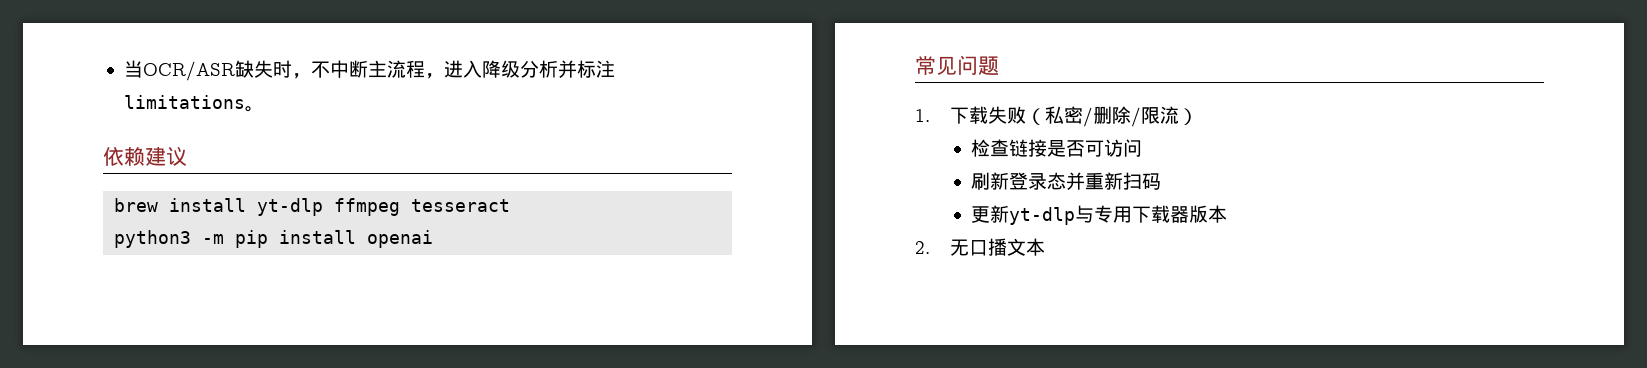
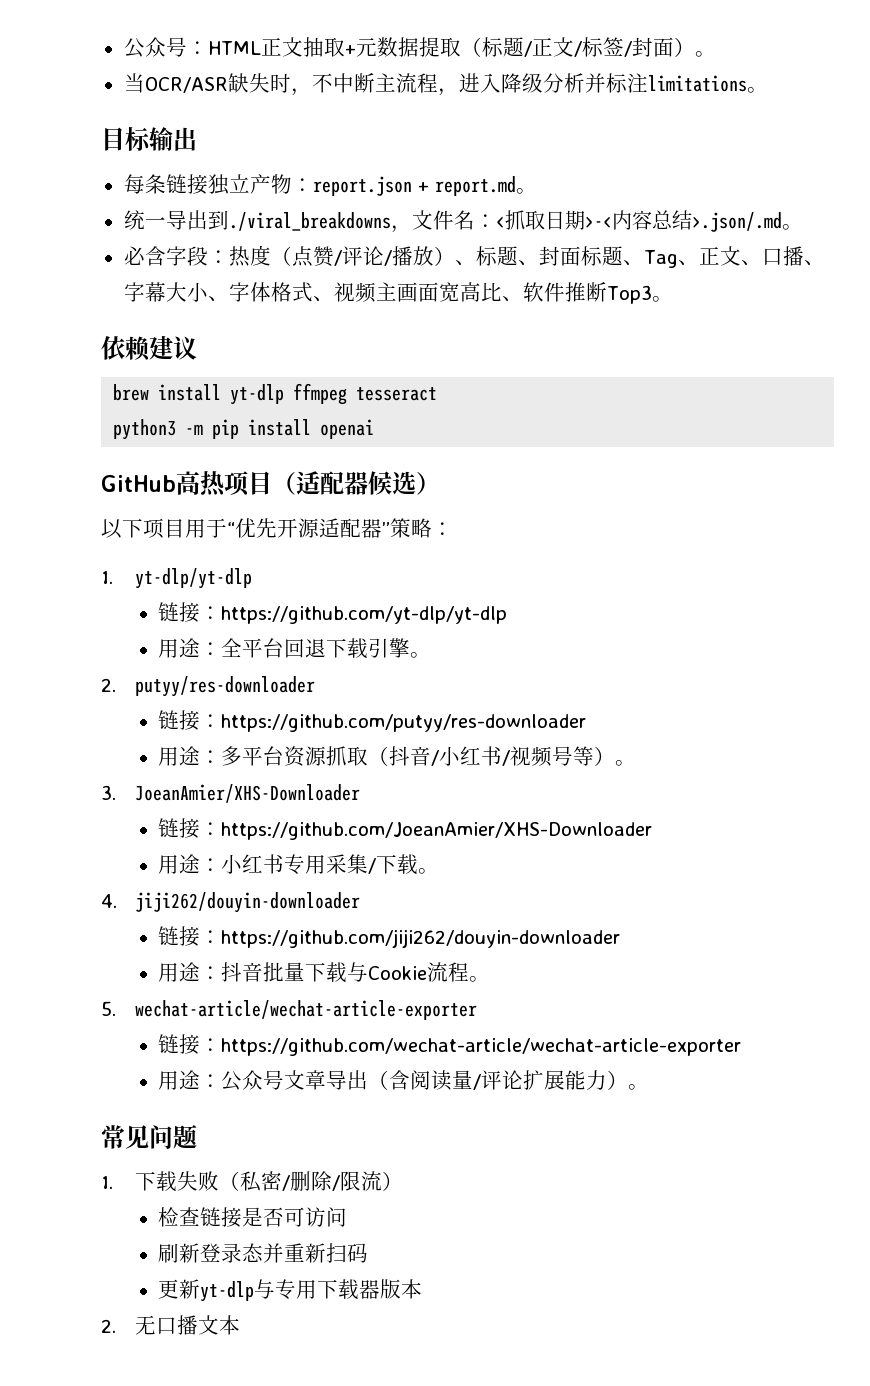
+ 公众号：HTML正文抽取+元数据提取（标题/正文/标签/封面）。
+ 目标输出
+ 每条链接独立产物：report.json + report.md。
+ 统一导出到./viral_breakdowns，文件名：<抓取日期>-<内容总结>.json/.md。
+ 必含字段：热度（点赞/评论/播放）、标题、封面标题、Tag、正文、口播、字幕大小、字体格式、视频主画面宽高比、软件推断Top3。
+ GitHub高热项目（适配器候选）
+ 以下项目用于“优先开源适配器”策略：
+ 1. yt-dlp/yt-dlp
+ 链接：https://github.com/yt-dlp/yt-dlp
+ 用途：全平台回退下载引擎。
+ 2. putyy/res-downloader
+ 链接：https://github.com/putyy/res-downloader
+ 用途：多平台资源抓取（抖音/小红书/视频号等）。
+ 3. JoeanAmier/XHS-Downloader
+ 链接：https://github.com/JoeanAmier/XHS-Downloader
+ 用途：小红书专用采集/下载。
+ 4. jiji262/douyin-downloader
+ 链接：https://github.com/jiji262/douyin-downloader
+ 用途：抖音批量下载与Cookie流程。
+ 5. wechat-article/wechat-article-exporter
+ 链接：https://github.com/wechat-article/wechat-article-exporter
+ 用途：公众号文章导出（含阅读量/评论扩展能力）。

